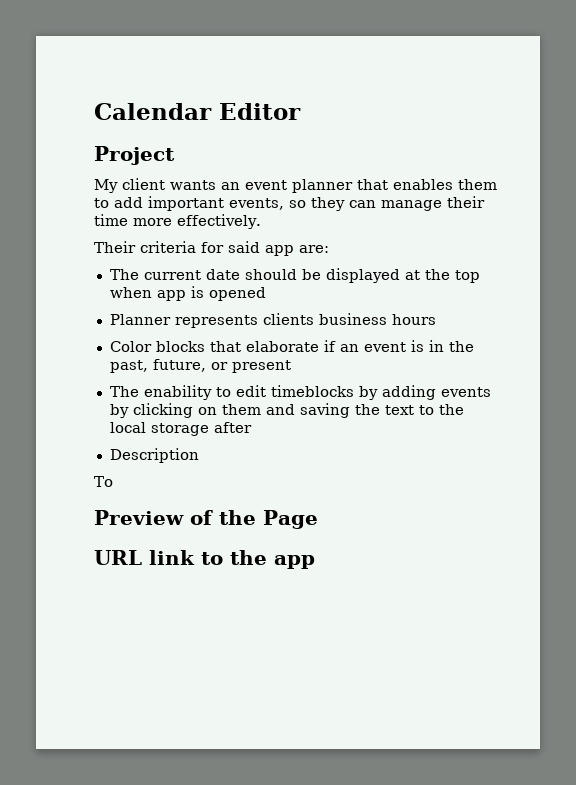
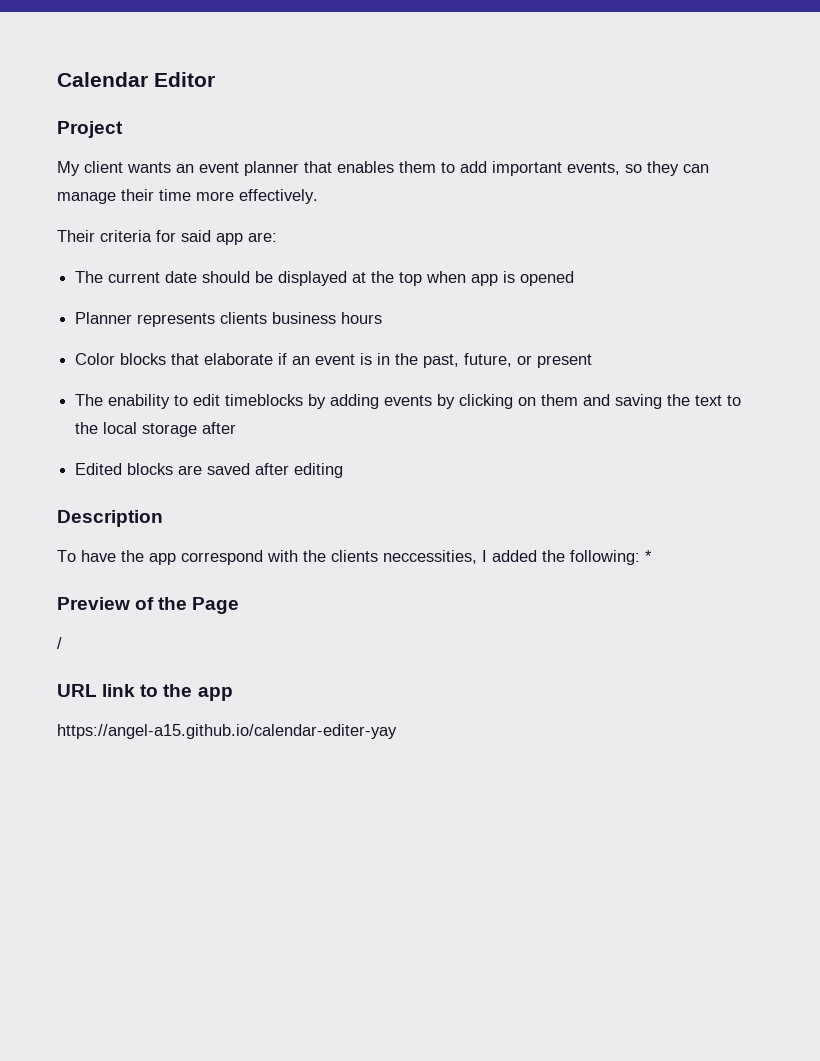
+ Edited blocks are saved after editing
  Description
- To
+ To have the app correspond with the clients neccessities, I added the following: *
+ /
+ https://angel-a15.github.io/calendar-editer-yay

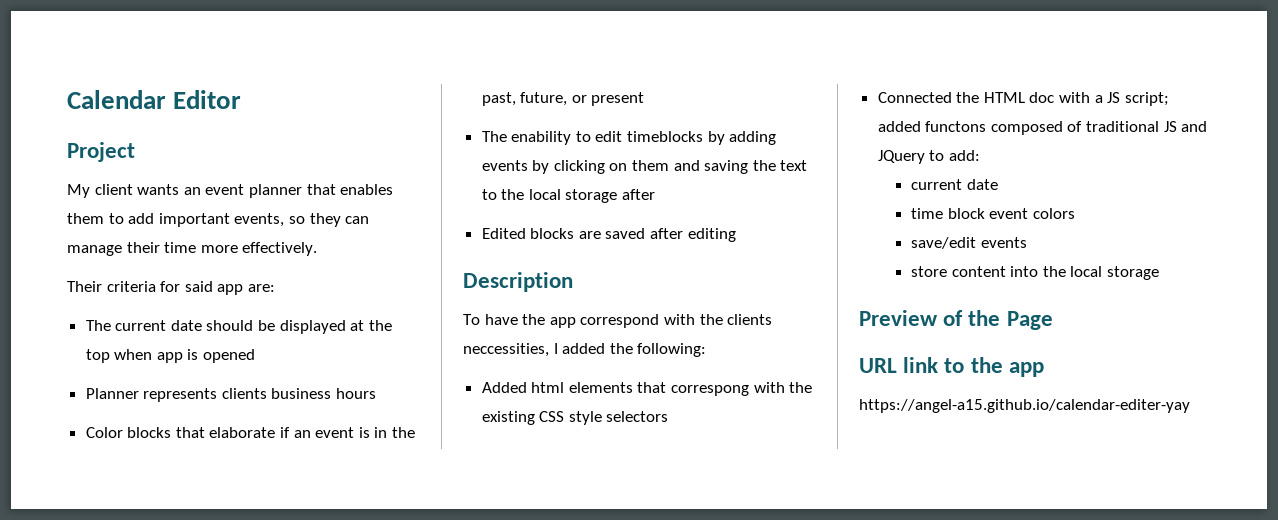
- To have the app correspond with the clients neccessities, I added the following: *
+ To have the app correspond with the clients neccessities, I added the following:
+ Added html elements that correspong with the existing CSS style selectors
+ Connected the HTML doc with a JS script; added functons composed of traditional JS and JQuery to add:
+ current date
+ time block event colors
+ save/edit events
+ store content into the local storage
- /

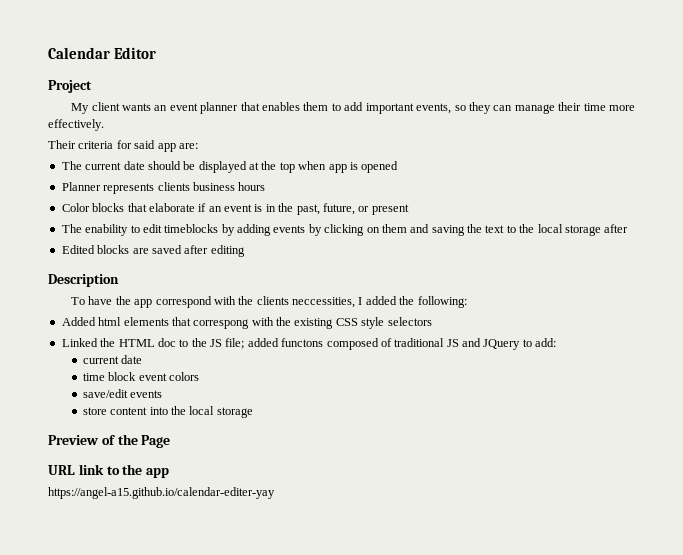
- Connected the HTML doc with a JS script; added functons composed of traditional JS and JQuery to add:
+ Linked the HTML doc to the JS file; added functons composed of traditional JS and JQuery to add:

